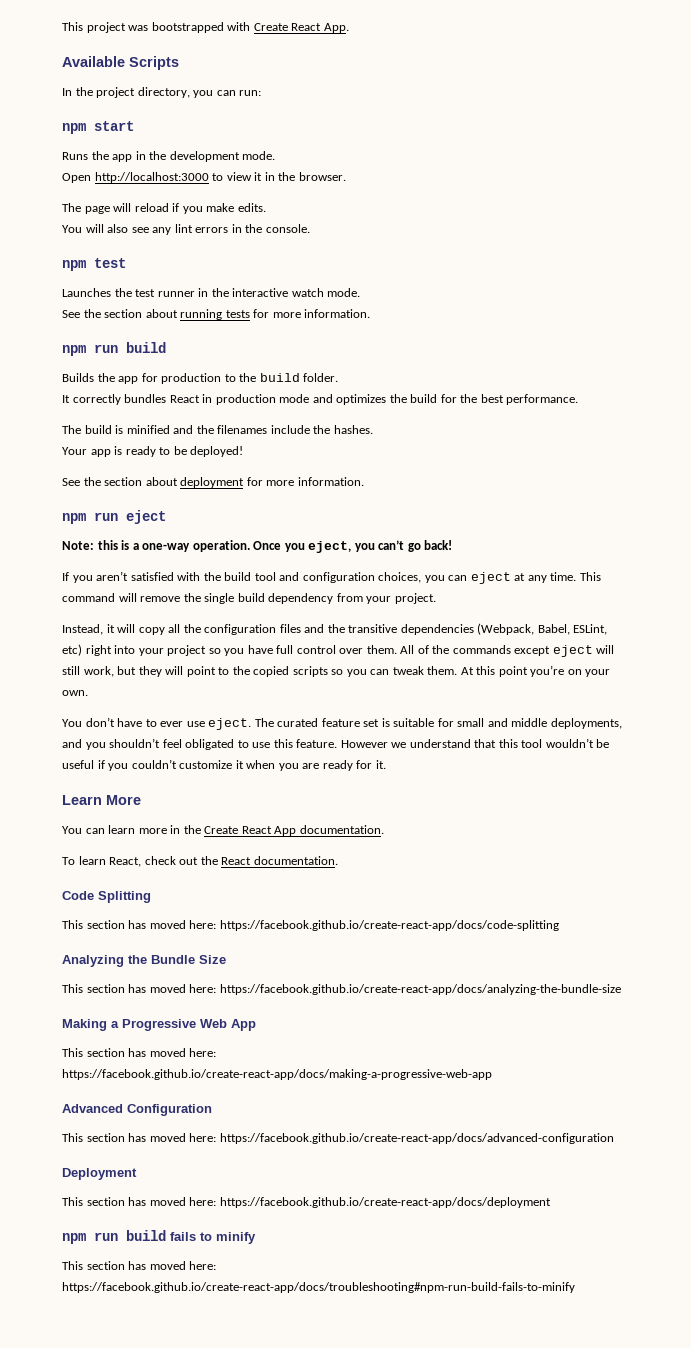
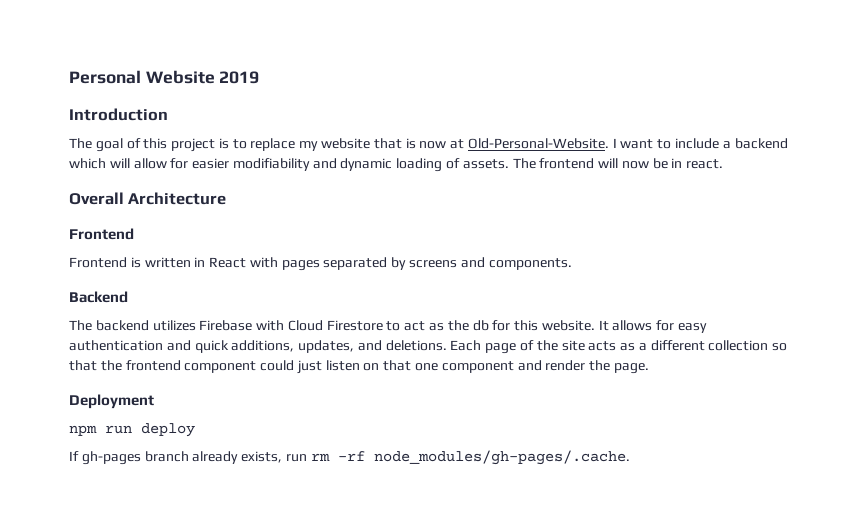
- This project was bootstrapped with Create React App.
- Available Scripts
- In the project directory, you can run:
- npm start
- Runs the app in the development mode.
- Open http://localhost:3000 to view it in the browser.
- The page will reload if you make edits.
- You will also see any lint errors in the console.
- npm test
- Launches the test runner in the interactive watch mode.
- See the section about running tests for more information.
- npm run build
- Builds the app for production to the build folder.
- It correctly bundles React in production mode and optimizes the build for the best performance.
- The build is minified and the filenames include the hashes.
- Your app is ready to be deployed!
- See the section about deployment for more information.
- npm run eject
- Note: this is a one-way operation. Once you eject, you can’t go back!
- If you aren’t satisfied with the build tool and configuration choices, you can eject at any time. This command will remove the single build dependency from your project.
- Instead, it will copy all the configuration files and the transitive dependencies (Webpack, Babel, ESLint, etc) right into your project so you have full control over them. All of the commands except eject will still work, but they will point to the copied scripts so you can tweak them. At this point you’re on your own.
- You don’t have to ever use eject. The curated feature set is suitable for small and middle deployments, and you shouldn’t feel obligated to use this feature. However we understand that this tool wouldn’t be useful if you couldn’t customize it when you are ready for it.
- Learn More
- You can learn more in the Create React App documentation.
- To learn React, check out the React documentation.
- Code Splitting
- This section has moved here: https://facebook.github.io/create-react-app/docs/code-splitting
- Analyzing the Bundle Size
- This section has moved here: https://facebook.github.io/create-react-app/docs/analyzing-the-bundle-size
- Making a Progressive Web App
- This section has moved here: https://facebook.github.io/create-react-app/docs/making-a-progressive-web-app
- Advanced Configuration
- This section has moved here: https://facebook.github.io/create-react-app/docs/advanced-configuration
+ Personal Website 2019
+ Introduction
+ The goal of this project is to replace my website that is now at Old-Personal-Website. I want to include a backend which will allow for easier modifiability and dynamic loading of assets. The frontend will now be in react.
+ Overall Architecture
+ Frontend
+ Frontend is written in React with pages separated by screens and components.
+ Backend
+ The backend utilizes Firebase with Cloud Firestore to act as the db for this website. It allows for easy authentication and quick additions, updates, and deletions. Each page of the site acts as a different collection so that the frontend component could just listen on that one component and render the page.
  Deployment
- This section has moved here: https://facebook.github.io/create-react-app/docs/deployment
- npm run build fails to minify
- This section has moved here: https://facebook.github.io/create-react-app/docs/troubleshooting#npm-run-build-fails-to-minify
+ npm run deploy
+ If gh-pages branch already exists, run rm -rf node_modules/gh-pages/.cache.

